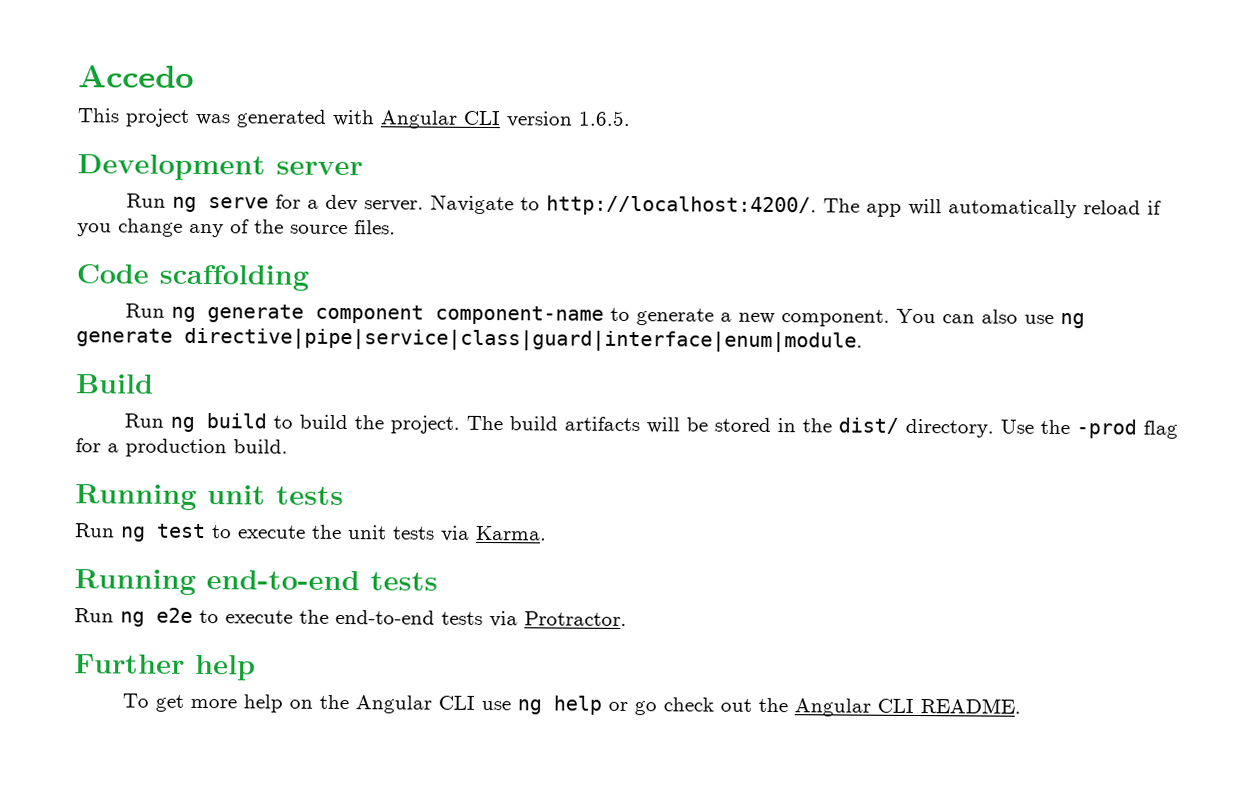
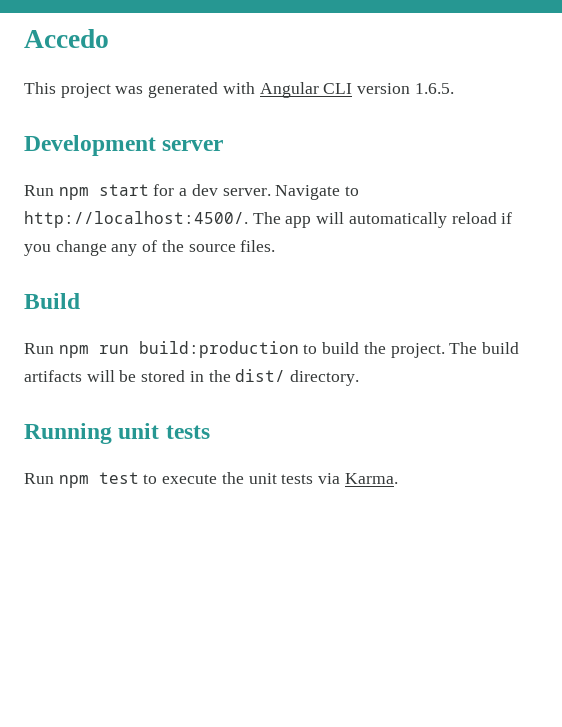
- Run ng serve for a dev server.
+ Run npm start for a dev server.
- Navigate to http://localhost:4200/.
+ Navigate to http://localhost:4500/.
- Code scaffolding
- Run ng generate component component-name to generate a new component. You can also use ng generate directive|pipe|service|class|guard|interface|enum|module.
- Run ng build to build the project.
+ Run npm run build:production to build the project.
- Use the -prod flag for a production build.
- Run ng test to execute the unit tests via Karma.
+ Run npm test to execute the unit tests via Karma.
- Running end-to-end tests
- Run ng e2e to execute the end-to-end tests via Protractor.
- Further help
- To get more help on the Angular CLI use ng help or go check out the Angular CLI README.

